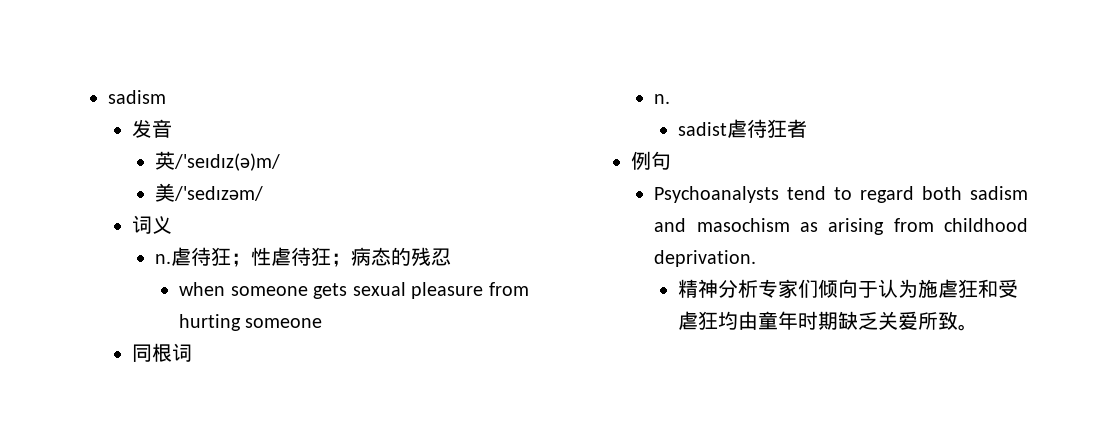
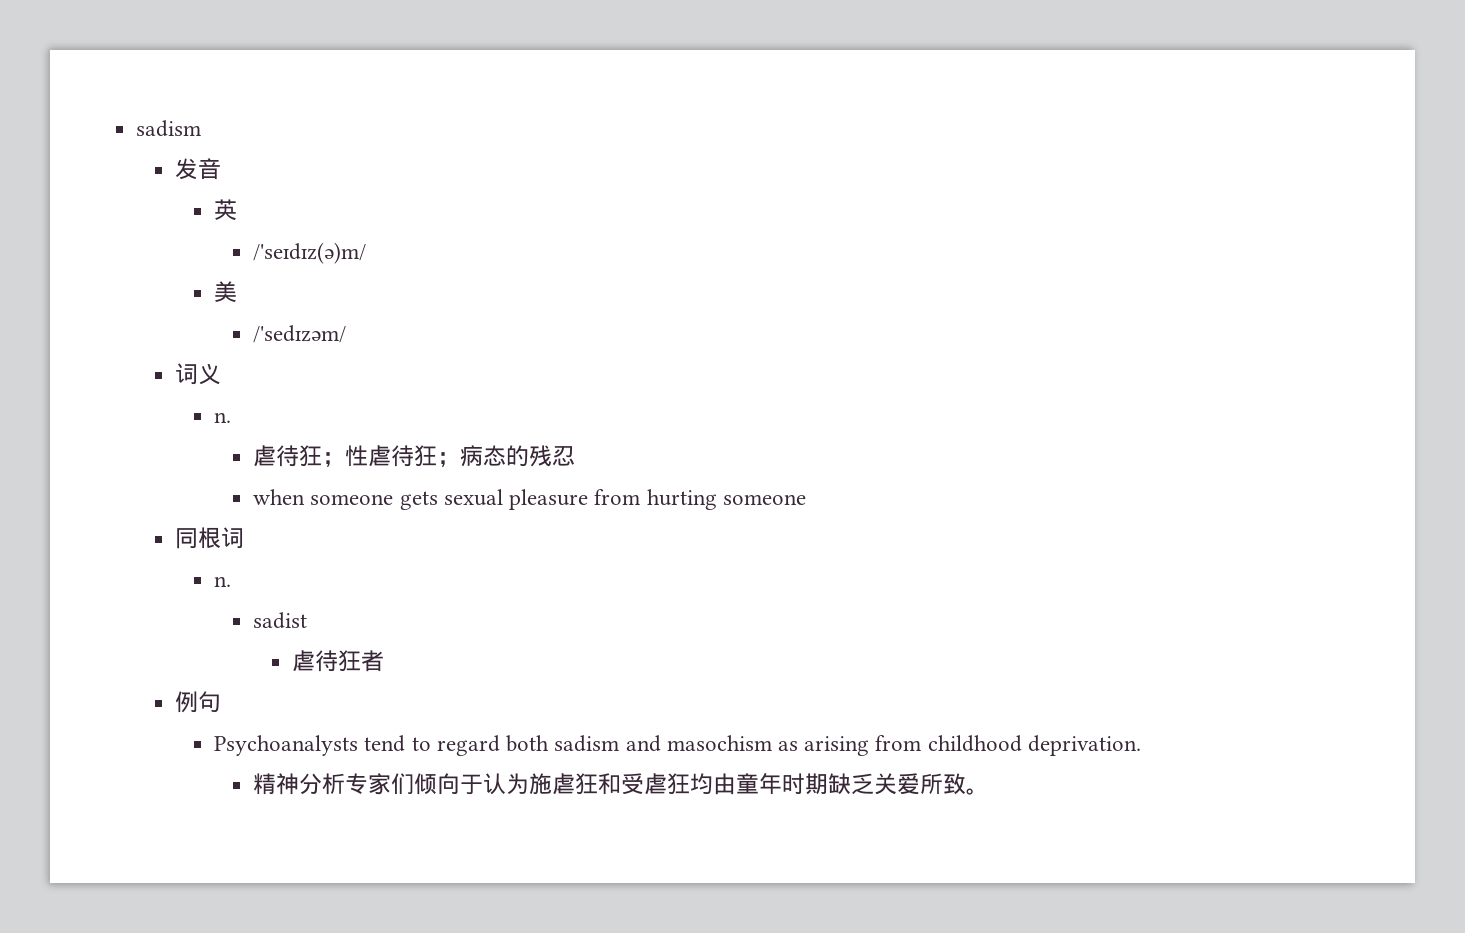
- 英/'seɪdɪz(ə)m/
+ 英
+ /'seɪdɪz(ə)m/
- 美/'sedɪzəm/
+ 美
+ /'sedɪzəm/
  词义
- n.虐待狂；性虐待狂；病态的残忍
+ n.
+ 虐待狂；性虐待狂；病态的残忍
- sadist虐待狂者
+ sadist
+ 虐待狂者

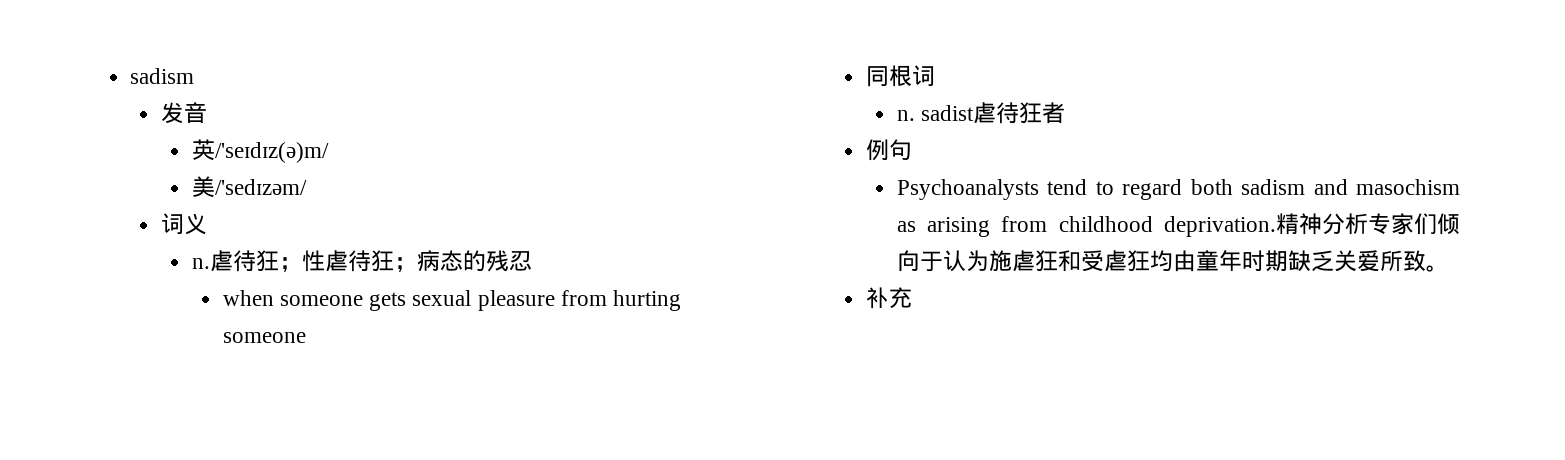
- 英
- /'seɪdɪz(ə)m/
+ 英/'seɪdɪz(ə)m/
- 美
- /'sedɪzəm/
+ 美/'sedɪzəm/
  词义
- n.
- 虐待狂；性虐待狂；病态的残忍
+ n.虐待狂；性虐待狂；病态的残忍
  同根词
- n.
- sadist
- 虐待狂者
+ n. sadist虐待狂者
- Psychoanalysts tend to regard both sadism and masochism as arising from childhood deprivation.
- 精神分析专家们倾向于认为施虐狂和受虐狂均由童年时期缺乏关爱所致。
+ Psychoanalysts tend to regard both sadism and masochism as arising from childhood deprivation.精神分析专家们倾向于认为施虐狂和受虐狂均由童年时期缺乏关爱所致。
+ 补充

